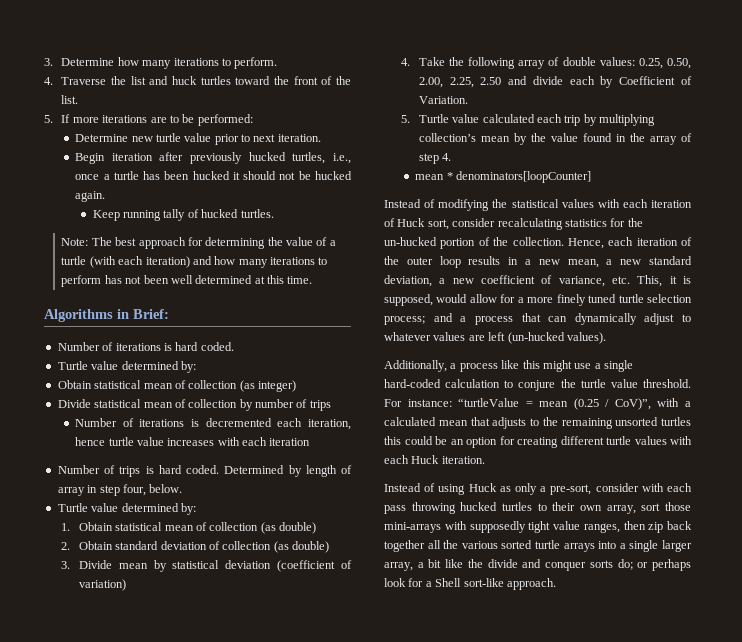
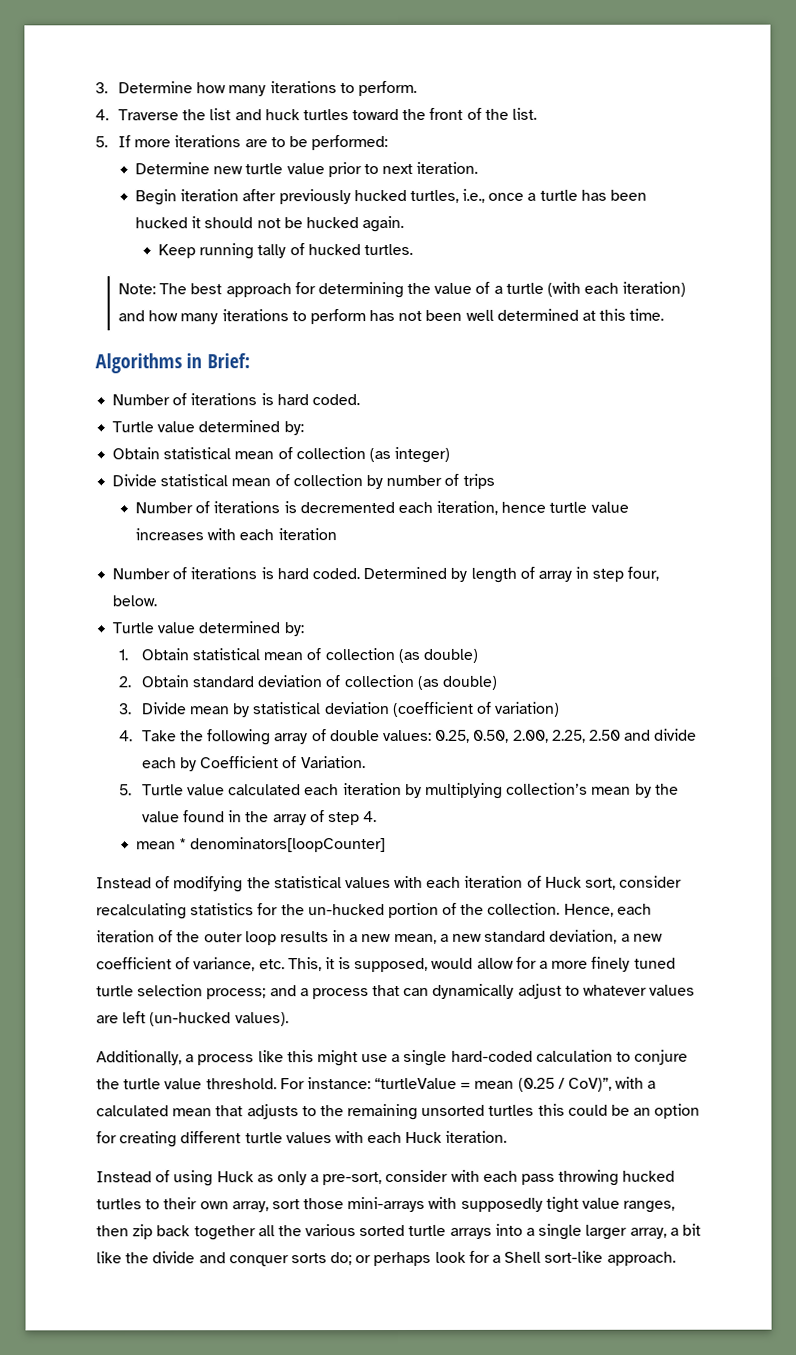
  Number of iterations is decremented each iteration, hence turtle value increases with each iteration
- Number of trips is hard coded.
+ Number of iterations is hard coded.
- 5. Turtle value calculated each trip by multiplying collection’s mean by the value found in the array of step 4.
+ 5. Turtle value calculated each iteration by multiplying collection’s mean by the value found in the array of step 4.

